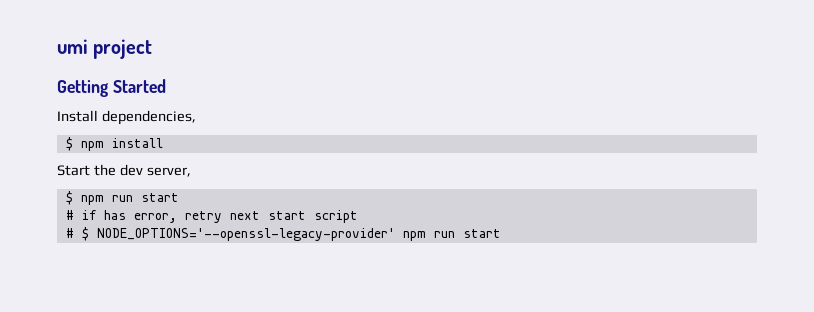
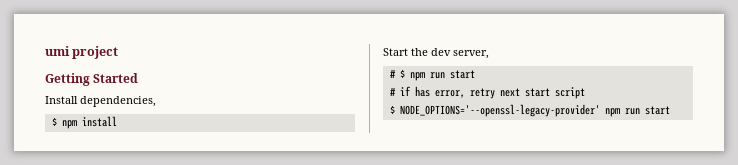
- $ npm run start
+ # $ npm run start
- # $ NODE_OPTIONS='--openssl-legacy-provider' npm run start
+ $ NODE_OPTIONS='--openssl-legacy-provider' npm run start

